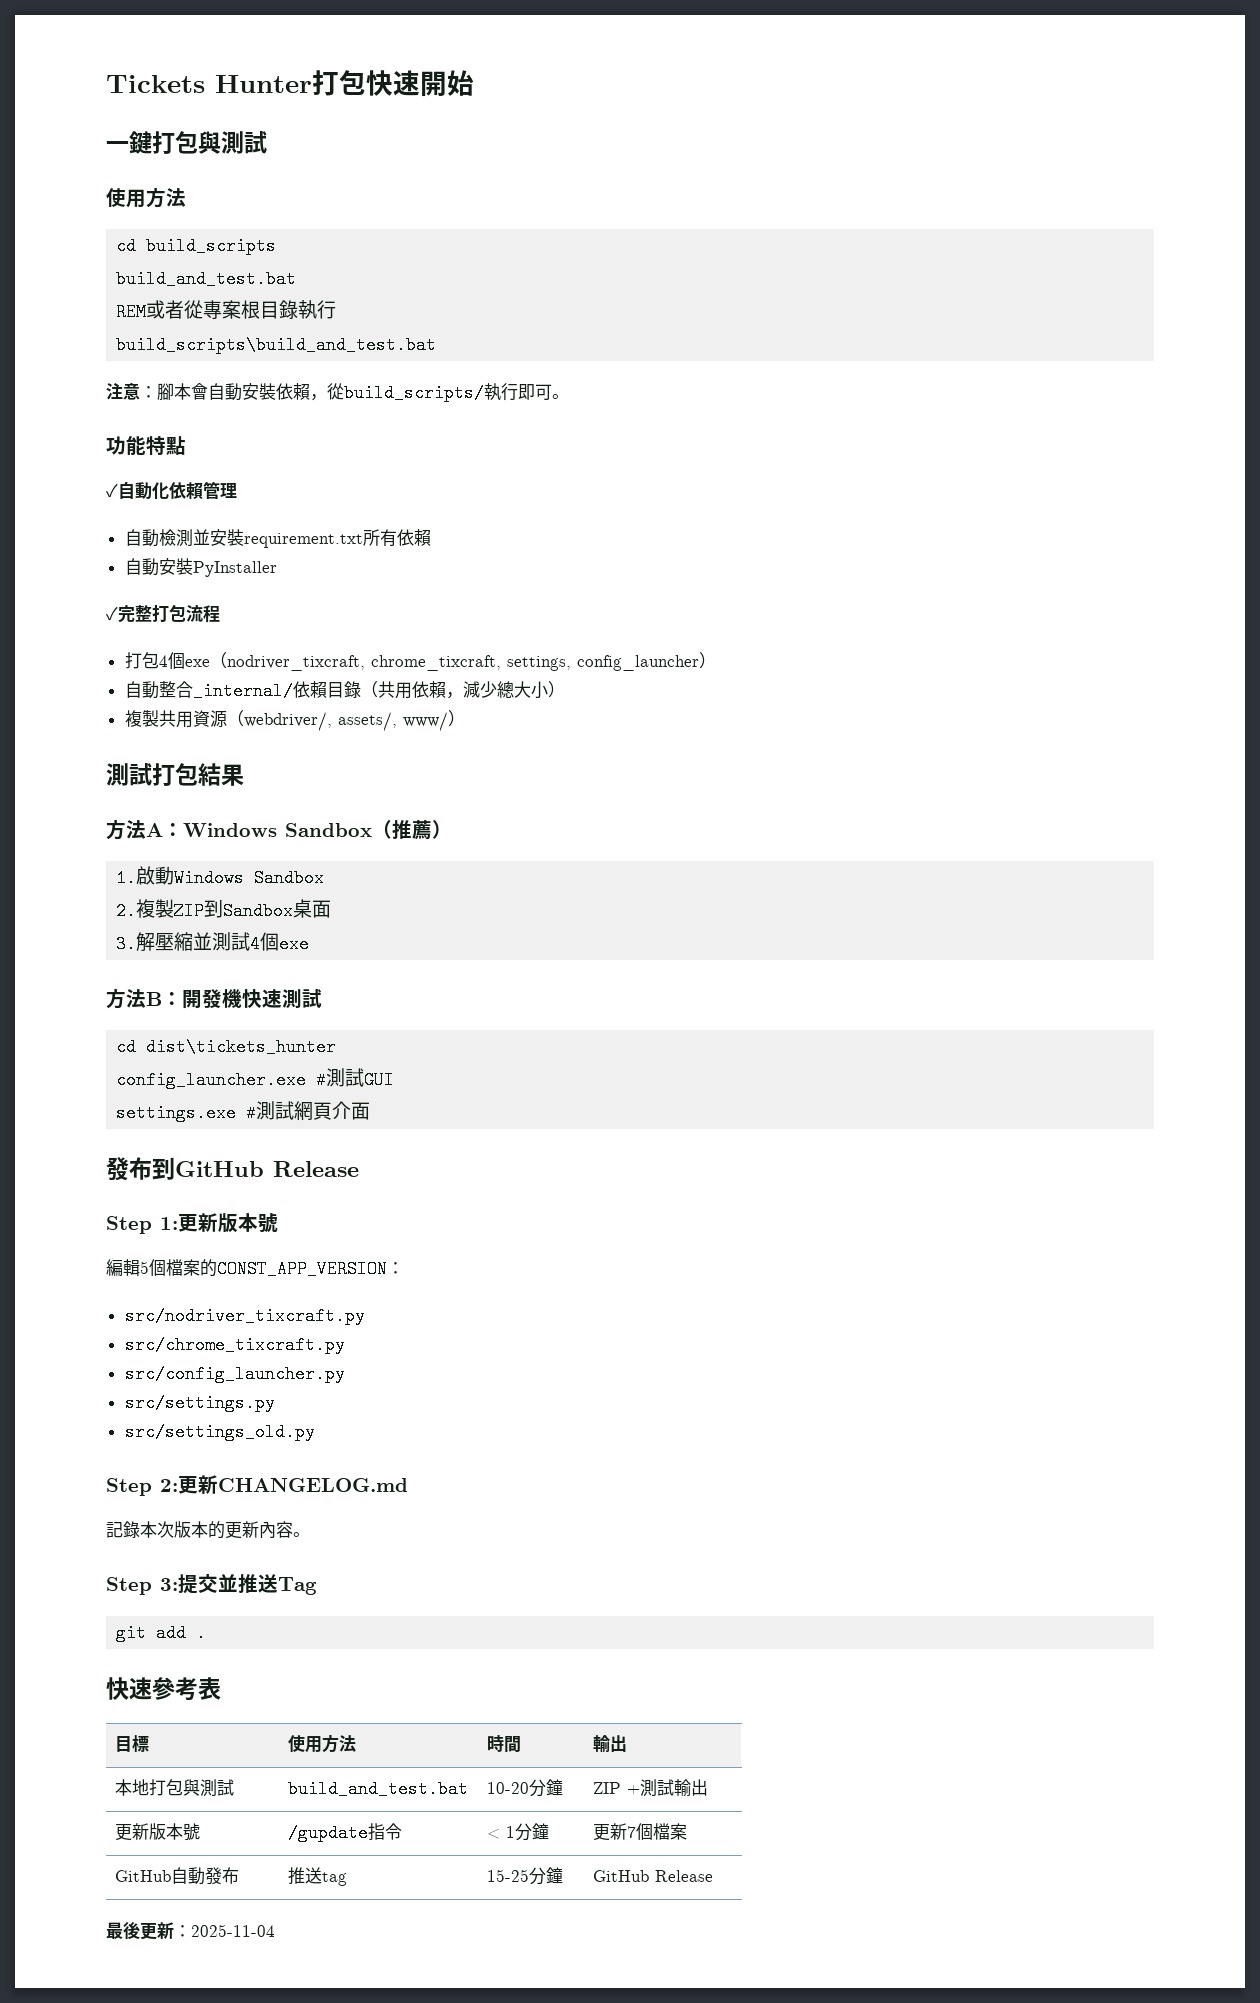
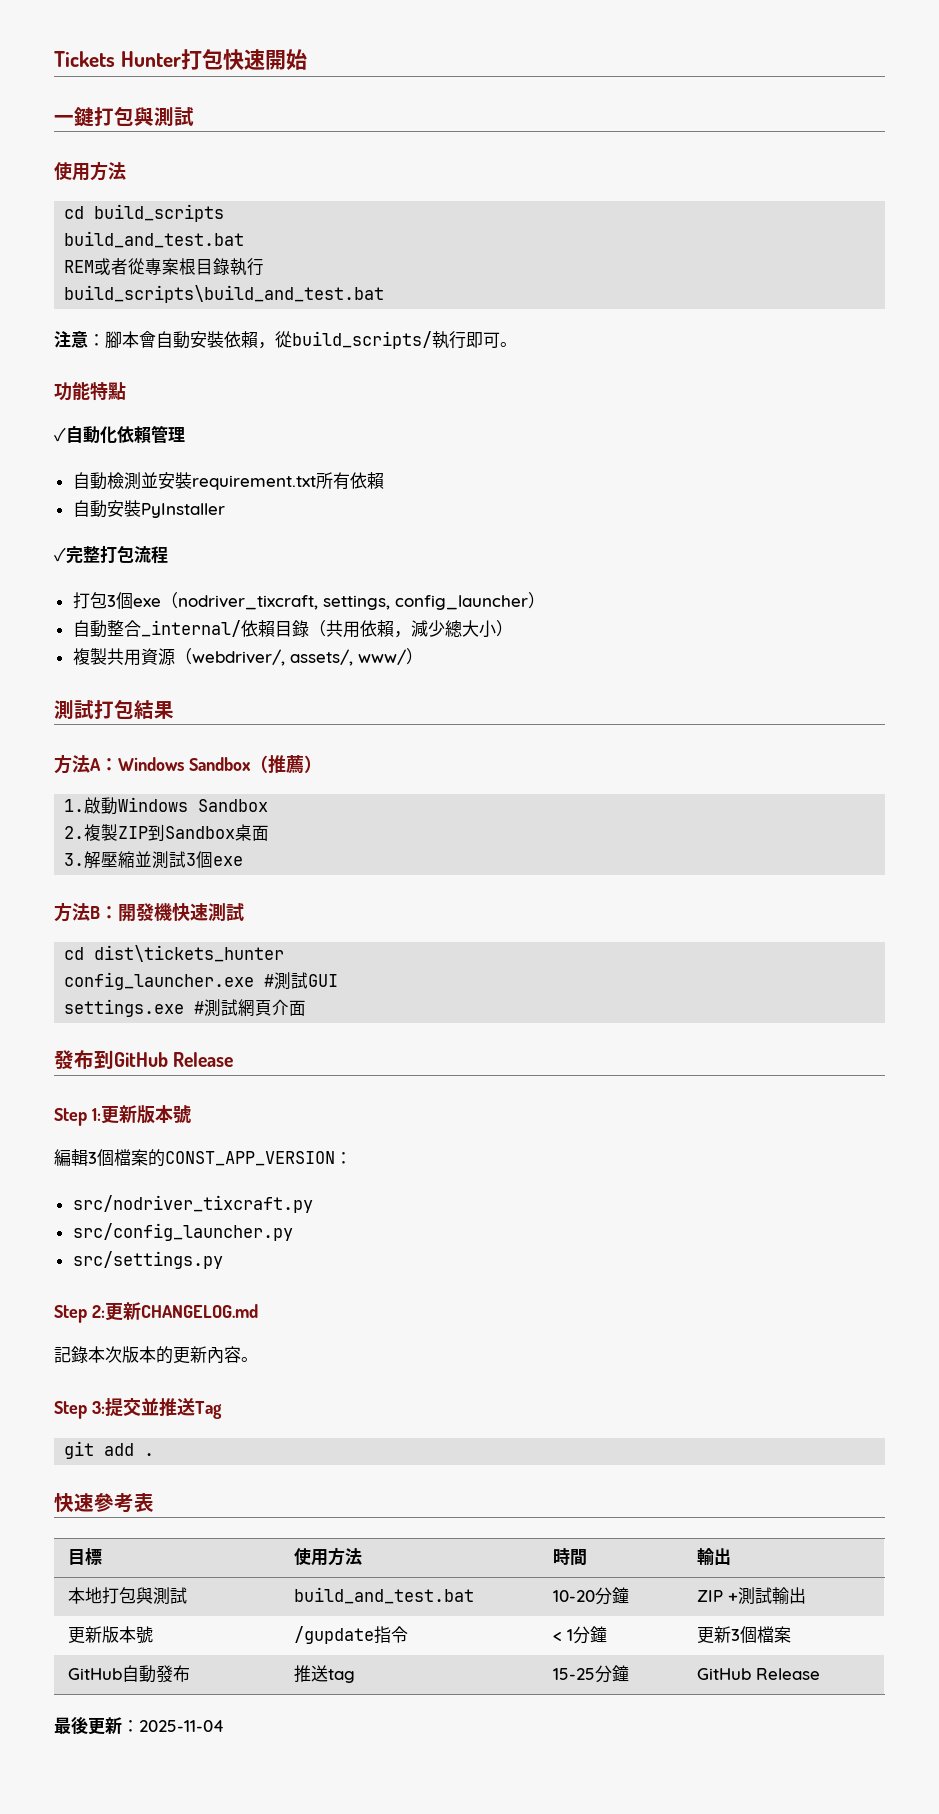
- 打包4個exe（nodriver_tixcraft, chrome_tixcraft, settings, config_launcher）
+ 打包3個exe（nodriver_tixcraft, settings, config_launcher）
- 3.解壓縮並測試4個exe
+ 3.解壓縮並測試3個exe
- 編輯5個檔案的CONST_APP_VERSION：
+ 編輯3個檔案的CONST_APP_VERSION：
- src/chrome_tixcraft.py
- src/settings_old.py
- 更新版本號 | /gupdate指令 | < 1分鐘 | 更新7個檔案
+ 更新版本號 | /gupdate指令 | < 1分鐘 | 更新3個檔案

